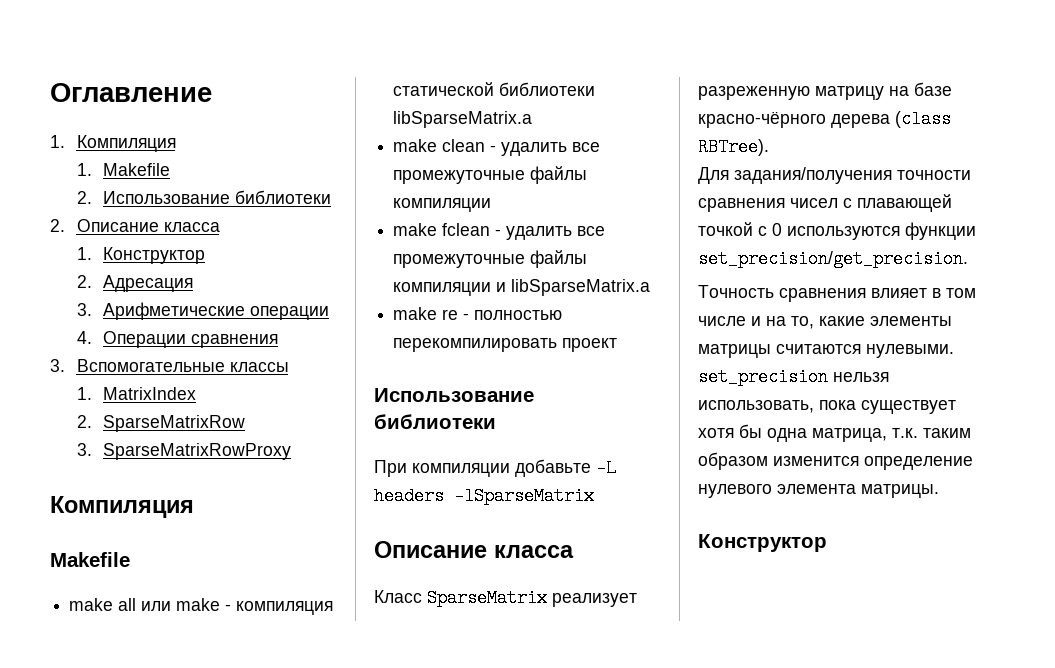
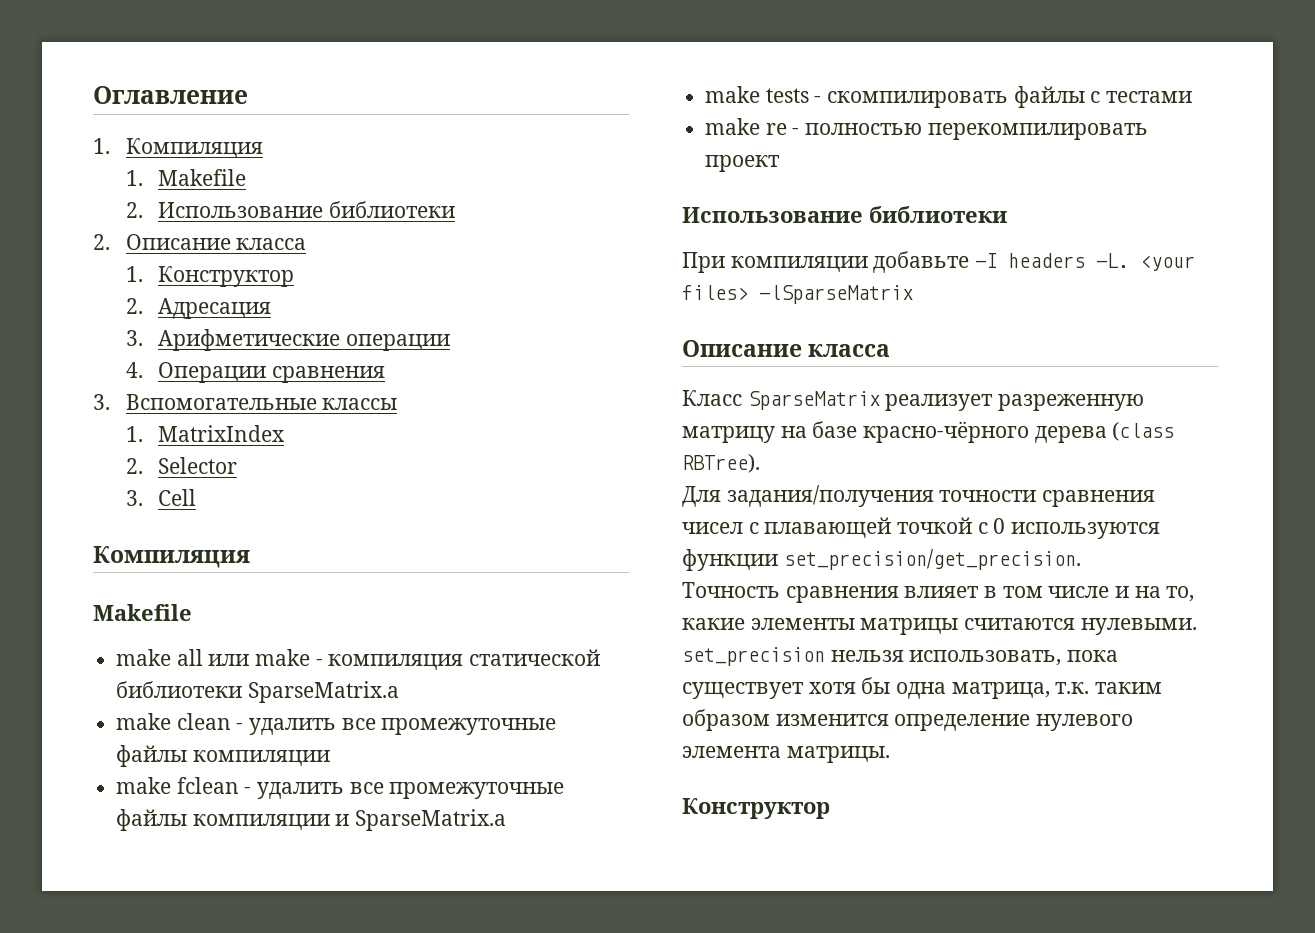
- 2. SparseMatrixRow
- 3. SparseMatrixRowProxy
+ 2. Selector
+ 3. Cell
- make all или make - компиляция статической библиотеки libSparseMatrix.a
+ make all или make - компиляция статической библиотеки SparseMatrix.a
- make fclean - удалить все промежуточные файлы компиляции и libSparseMatrix.a
+ make fclean - удалить все промежуточные файлы компиляции и SparseMatrix.a
+ make tests - скомпилировать файлы с тестами
- При компиляции добавьте -L headers -lSparseMatrix
+ При компиляции добавьте -I headers -L. <your files> -lSparseMatrix

